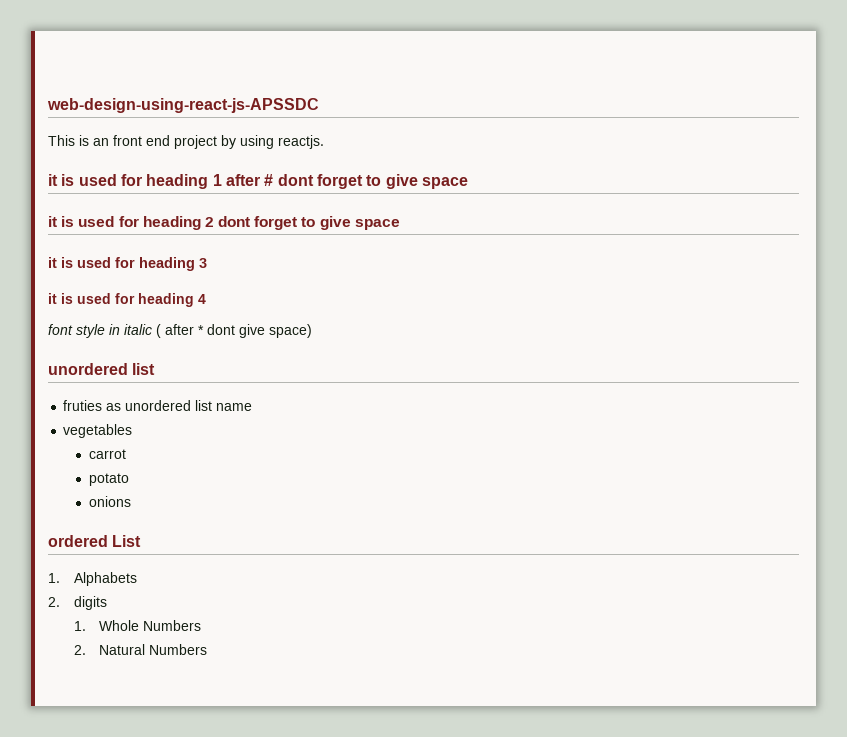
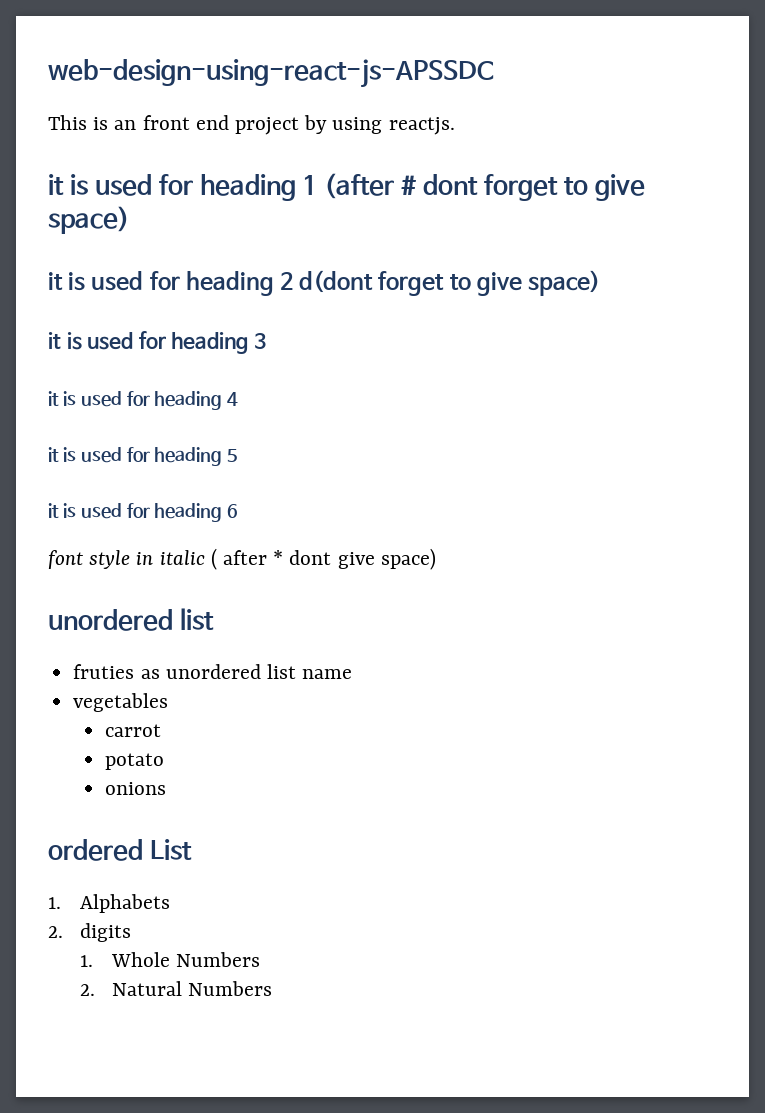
- it is used for heading 1 after # dont forget to give space
+ it is used for heading 1 (after # dont forget to give space)
- it is used for heading 2 dont forget to give space
+ it is used for heading 2 d(dont forget to give space)
+ it is used for heading 5
+ it is used for heading 6

